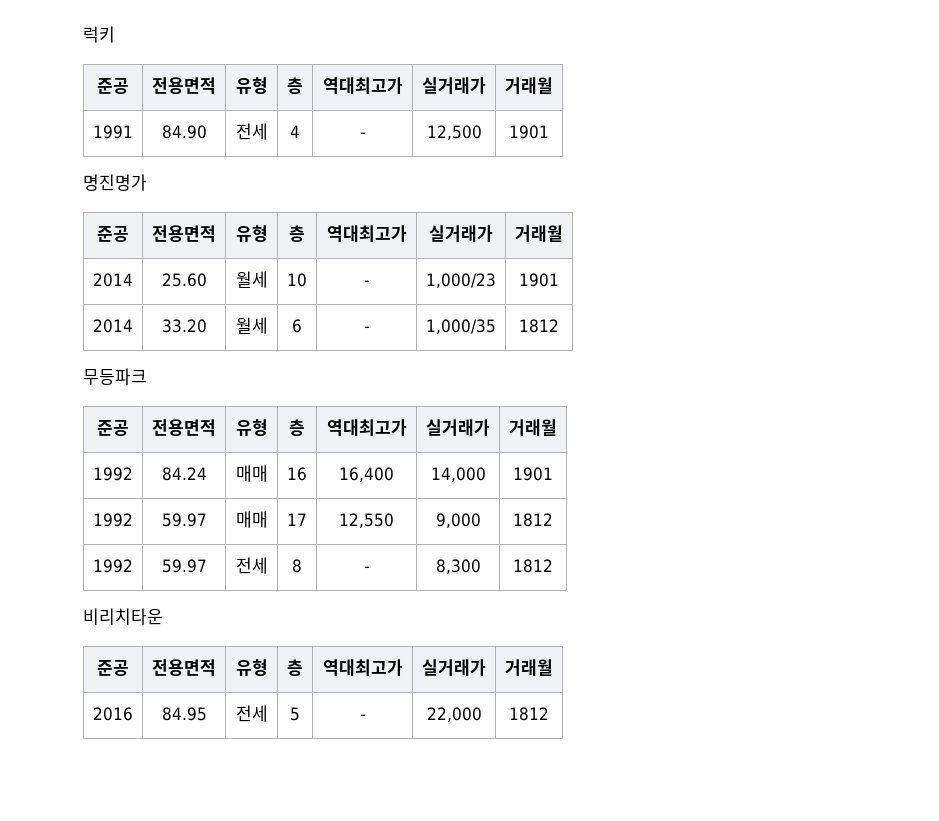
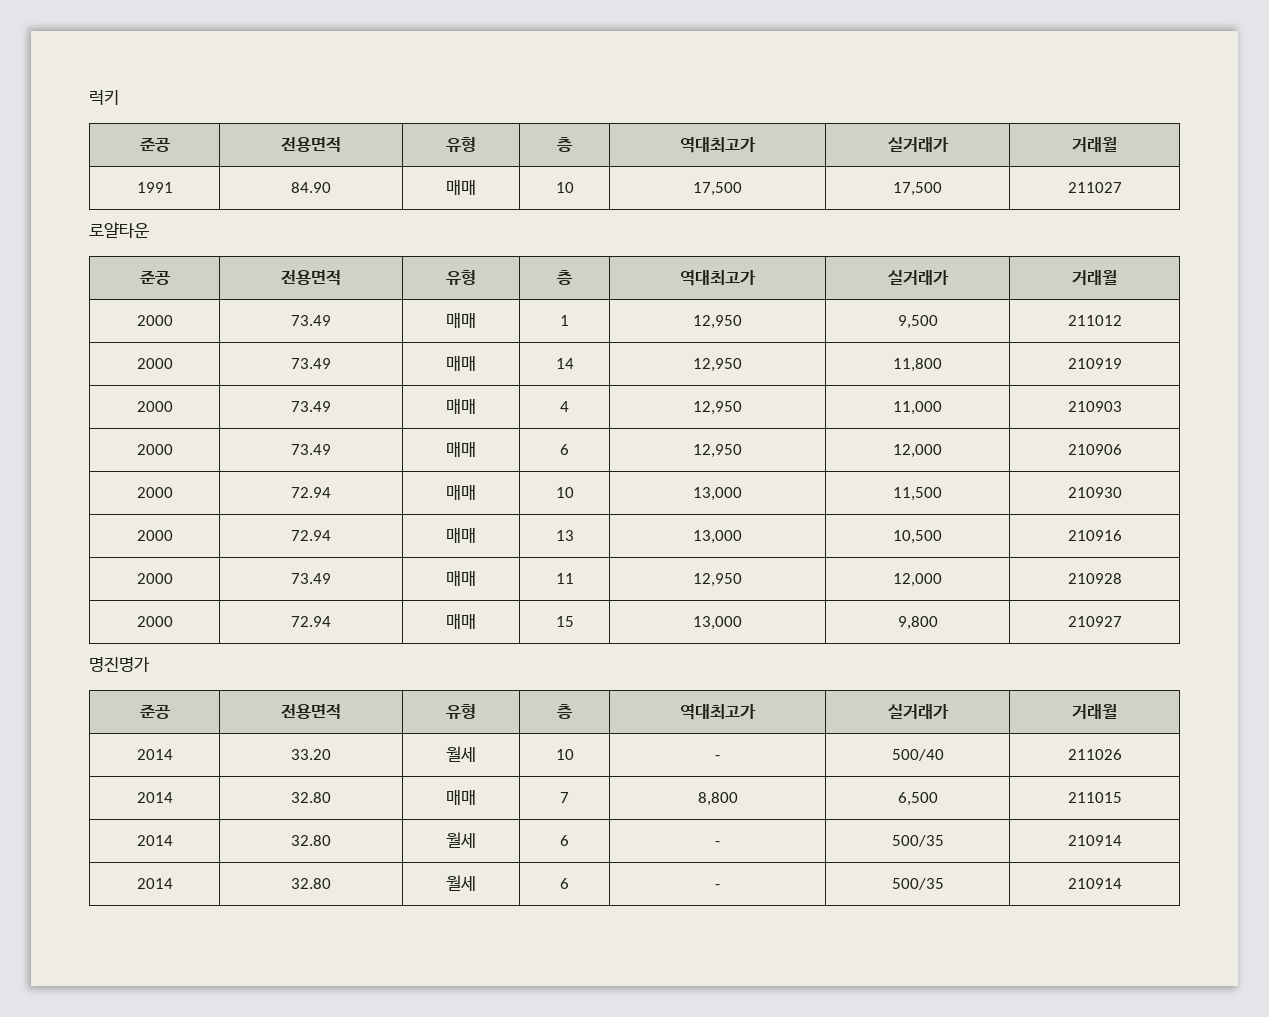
- 1991 | 84.90 | 전세 | 4 | - | 12,500 | 1901
+ 1991 | 84.90 | 매매 | 10 | 17,500 | 17,500 | 211027
+ 로얄타운
+ 준공 | 전용면적 | 유형 | 층 | 역대최고가 | 실거래가 | 거래월
+ 2000 | 73.49 | 매매 | 1 | 12,950 | 9,500 | 211012
+ 2000 | 73.49 | 매매 | 14 | 12,950 | 11,800 | 210919
+ 2000 | 73.49 | 매매 | 4 | 12,950 | 11,000 | 210903
+ 2000 | 73.49 | 매매 | 6 | 12,950 | 12,000 | 210906
+ 2000 | 72.94 | 매매 | 10 | 13,000 | 11,500 | 210930
+ 2000 | 72.94 | 매매 | 13 | 13,000 | 10,500 | 210916
+ 2000 | 73.49 | 매매 | 11 | 12,950 | 12,000 | 210928
+ 2000 | 72.94 | 매매 | 15 | 13,000 | 9,800 | 210927
- 2014 | 25.60 | 월세 | 10 | - | 1,000/23 | 1901
- 2014 | 33.20 | 월세 | 6 | - | 1,000/35 | 1812
- 무등파크
- 준공 | 전용면적 | 유형 | 층 | 역대최고가 | 실거래가 | 거래월
- 1992 | 84.24 | 매매 | 16 | 16,400 | 14,000 | 1901
- 1992 | 59.97 | 매매 | 17 | 12,550 | 9,000 | 1812
- 1992 | 59.97 | 전세 | 8 | - | 8,300 | 1812
- 비리치타운
- 준공 | 전용면적 | 유형 | 층 | 역대최고가 | 실거래가 | 거래월
- 2016 | 84.95 | 전세 | 5 | - | 22,000 | 1812
+ 2014 | 33.20 | 월세 | 10 | - | 500/40 | 211026
+ 2014 | 32.80 | 매매 | 7 | 8,800 | 6,500 | 211015
+ 2014 | 32.80 | 월세 | 6 | - | 500/35 | 210914
+ 2014 | 32.80 | 월세 | 6 | - | 500/35 | 210914

